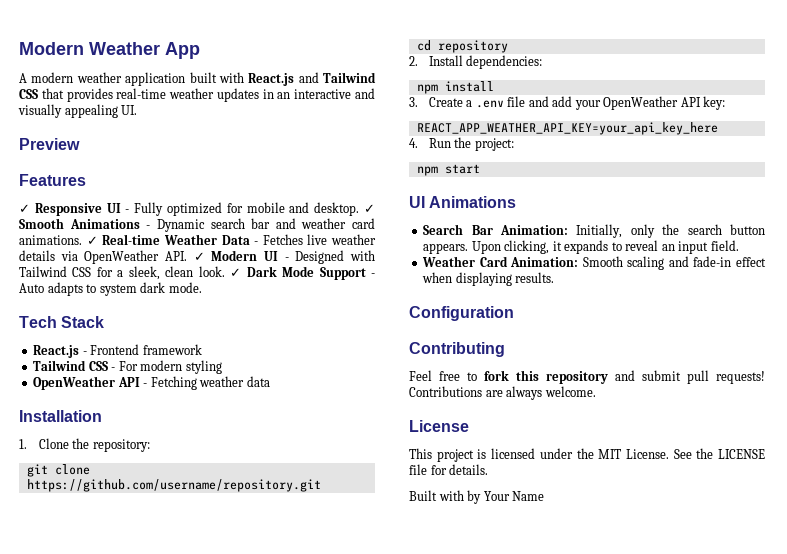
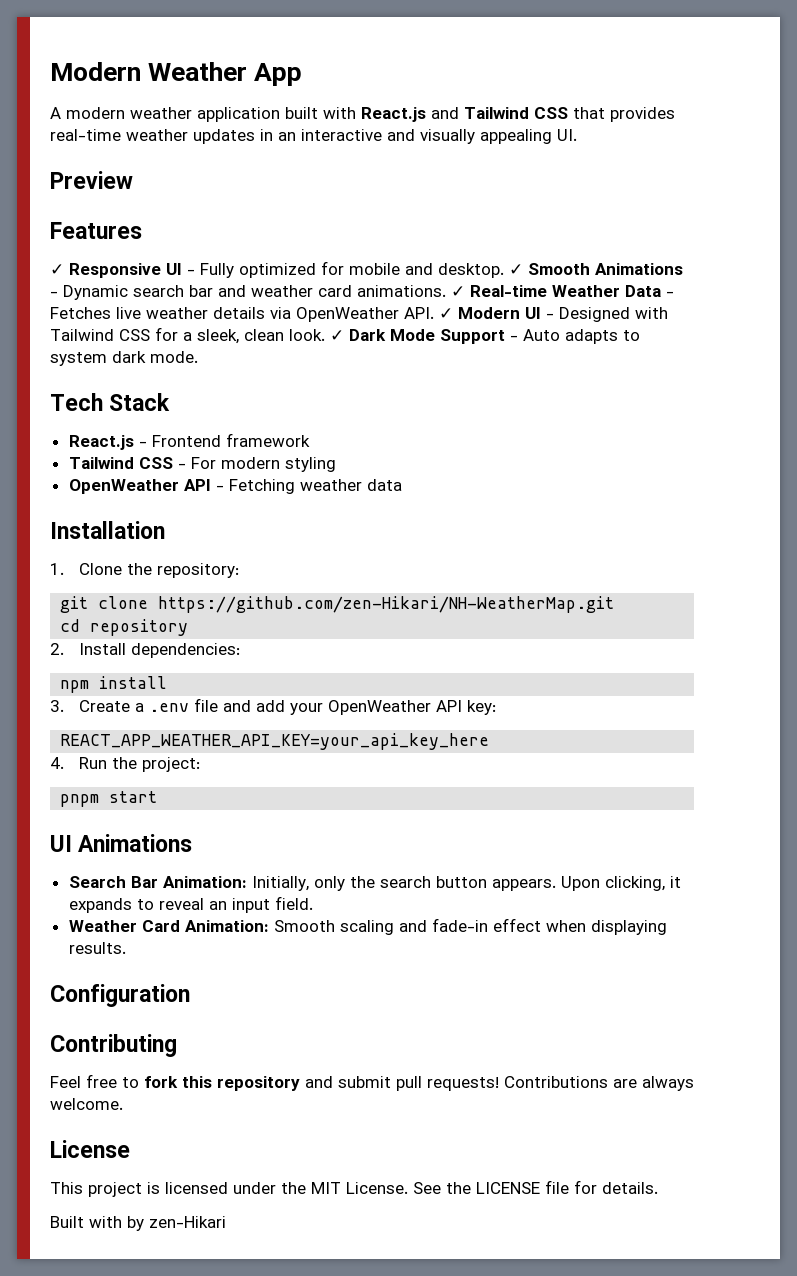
- git clone https://github.com/username/repository.git
+ git clone https://github.com/zen-Hikari/NH-WeatherMap.git
- npm start
+ pnpm start
- Built with by Your Name
+ Built with by zen-Hikari

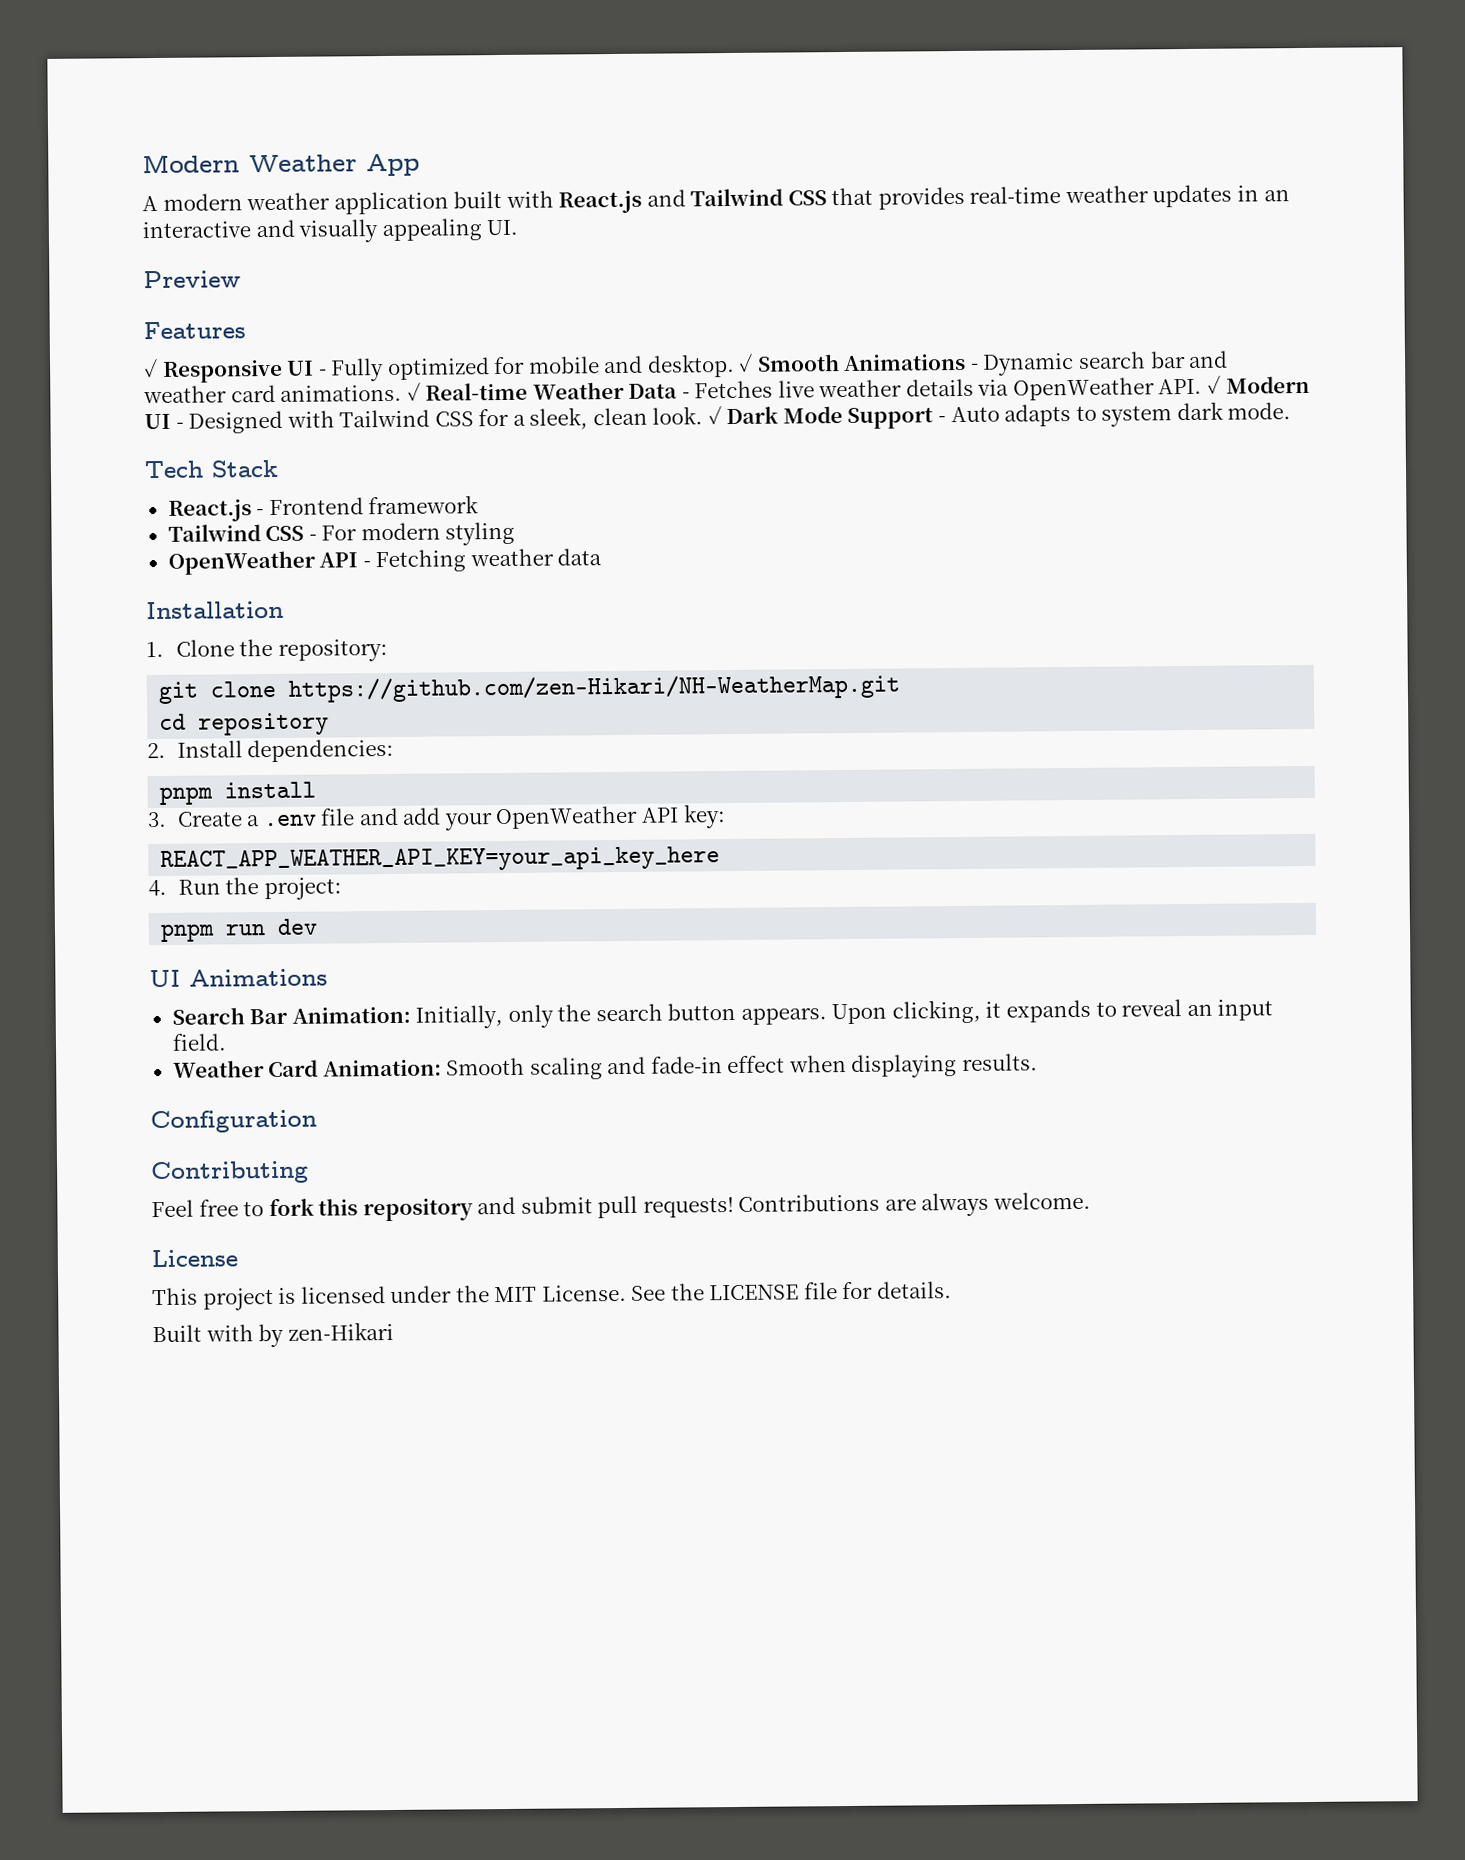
- npm install
+ pnpm install
- pnpm start
+ pnpm run dev

